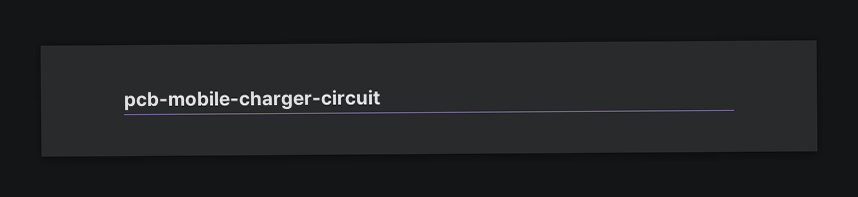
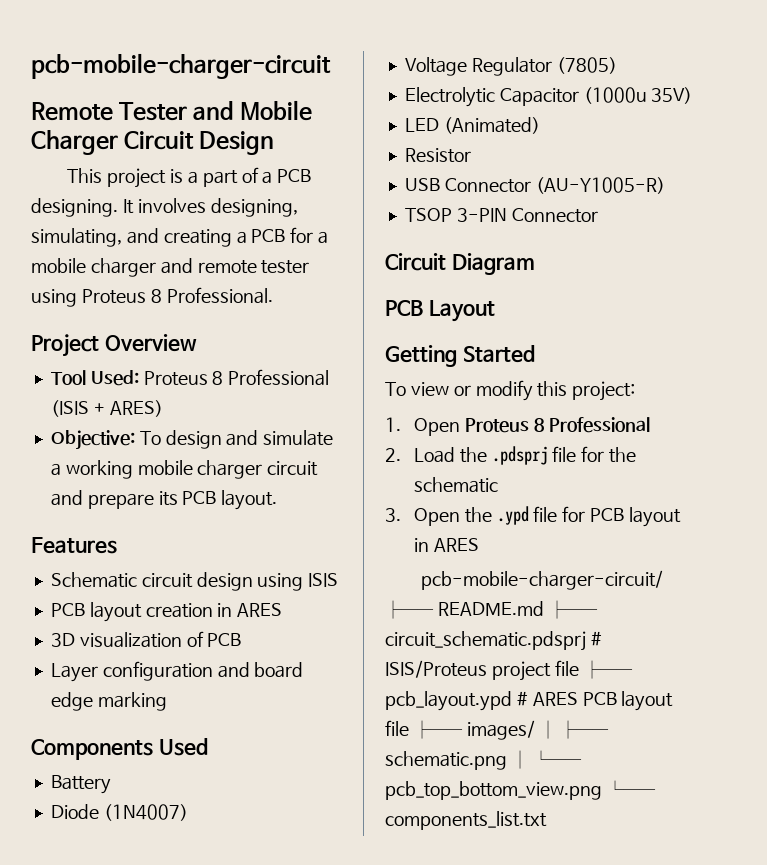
+ Remote Tester and Mobile Charger Circuit Design
+ This project is a part of a PCB designing. It involves designing, simulating, and creating a PCB for a mobile charger and remote tester using Proteus 8 Professional.
+ Project Overview
+ Tool Used: Proteus 8 Professional (ISIS + ARES)
+ Objective: To design and simulate a working mobile charger circuit and prepare its PCB layout.
+ Features
+ Schematic circuit design using ISIS
+ PCB layout creation in ARES
+ 3D visualization of PCB
+ Layer configuration and board edge marking
+ Components Used
+ Battery
+ Diode (1N4007)
+ Voltage Regulator (7805)
+ Electrolytic Capacitor (1000u 35V)
+ LED (Animated)
+ Resistor
+ USB Connector (AU-Y1005-R)
+ TSOP 3-PIN Connector
+ Circuit Diagram
+ PCB Layout
+ Getting Started
+ To view or modify this project:
+ 1. Open Proteus 8 Professional
+ 2. Load the .pdsprj file for the schematic
+ 3. Open the .ypd file for PCB layout in ARES
+ pcb-mobile-charger-circuit/ ├── README.md ├── circuit_schematic.pdsprj # ISIS/Proteus project file ├── pcb_layout.ypd # ARES PCB layout file ├── images/ │ ├── schematic.png │ └── pcb_top_bottom_view.png └── components_list.txt

